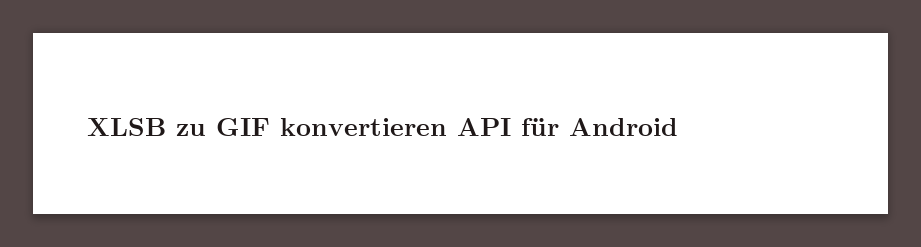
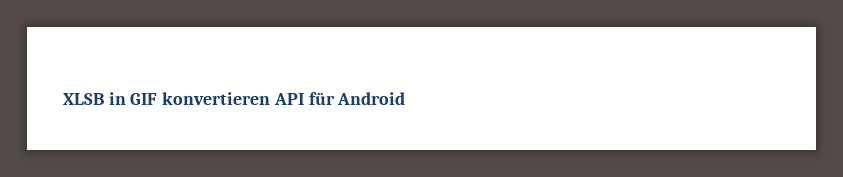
- XLSB zu GIF konvertieren API für Android
+ XLSB in GIF konvertieren API für Android

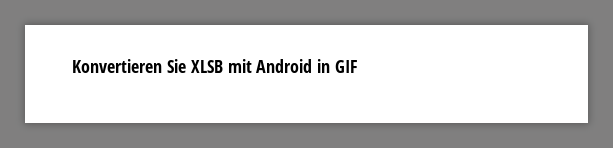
- XLSB in GIF konvertieren API für Android
+ Konvertieren Sie XLSB mit Android in GIF

